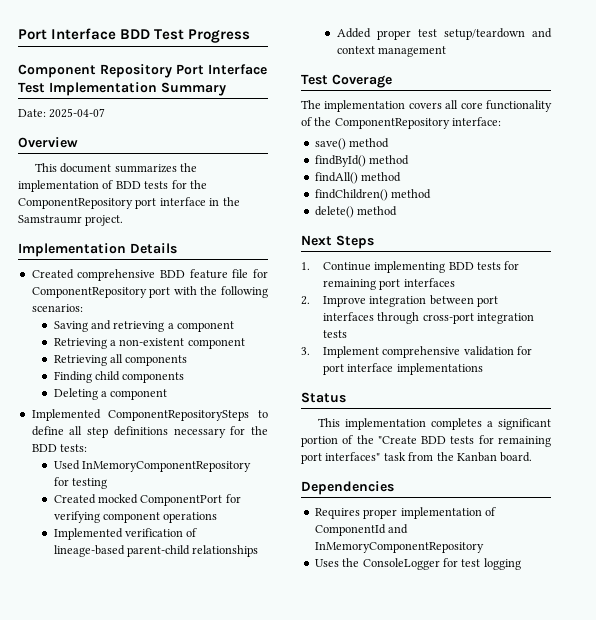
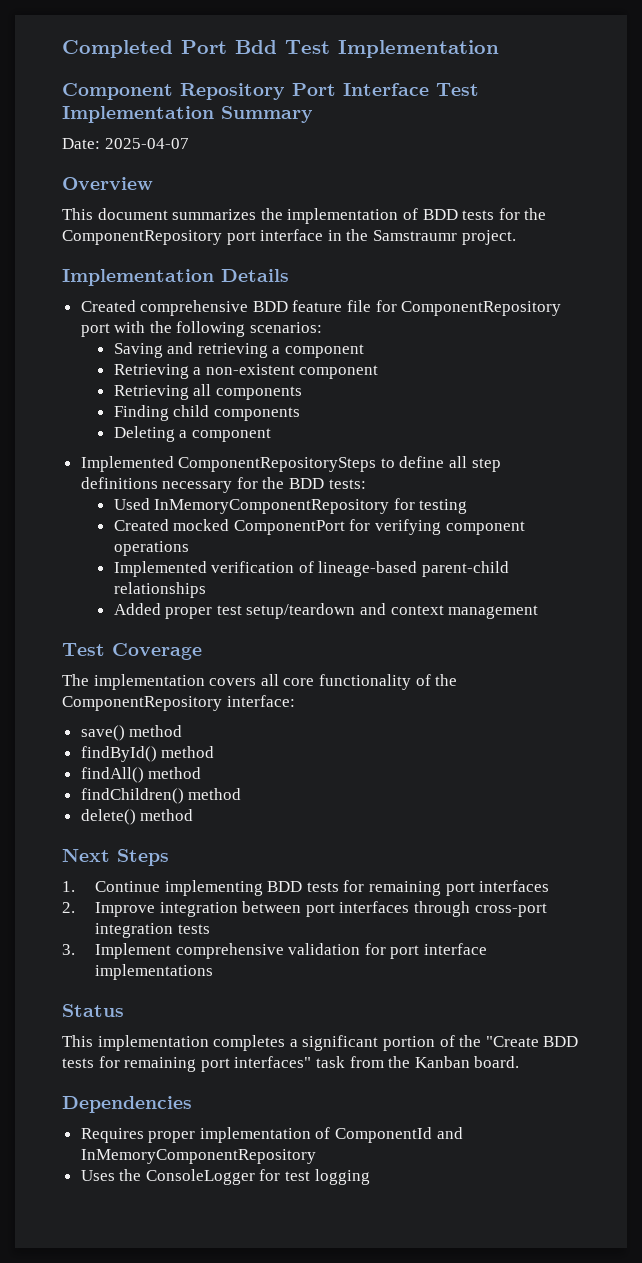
- Port Interface BDD Test Progress
+ Completed Port Bdd Test Implementation

